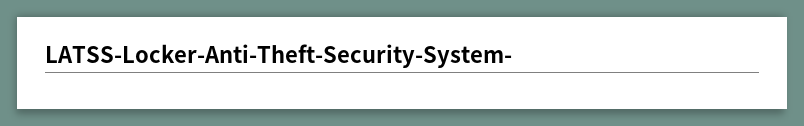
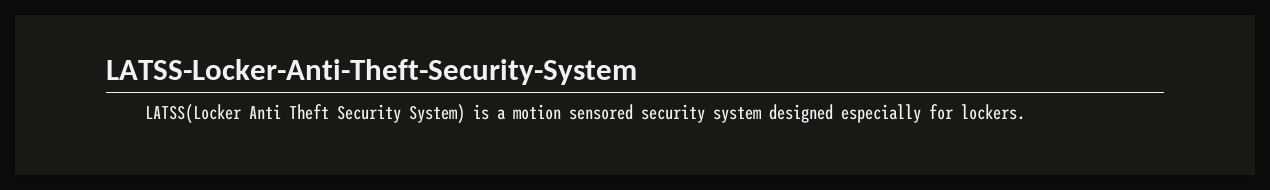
- LATSS-Locker-Anti-Theft-Security-System-
+ LATSS-Locker-Anti-Theft-Security-System
+ LATSS(Locker Anti Theft Security System) is a motion sensored security system designed especially for lockers.

